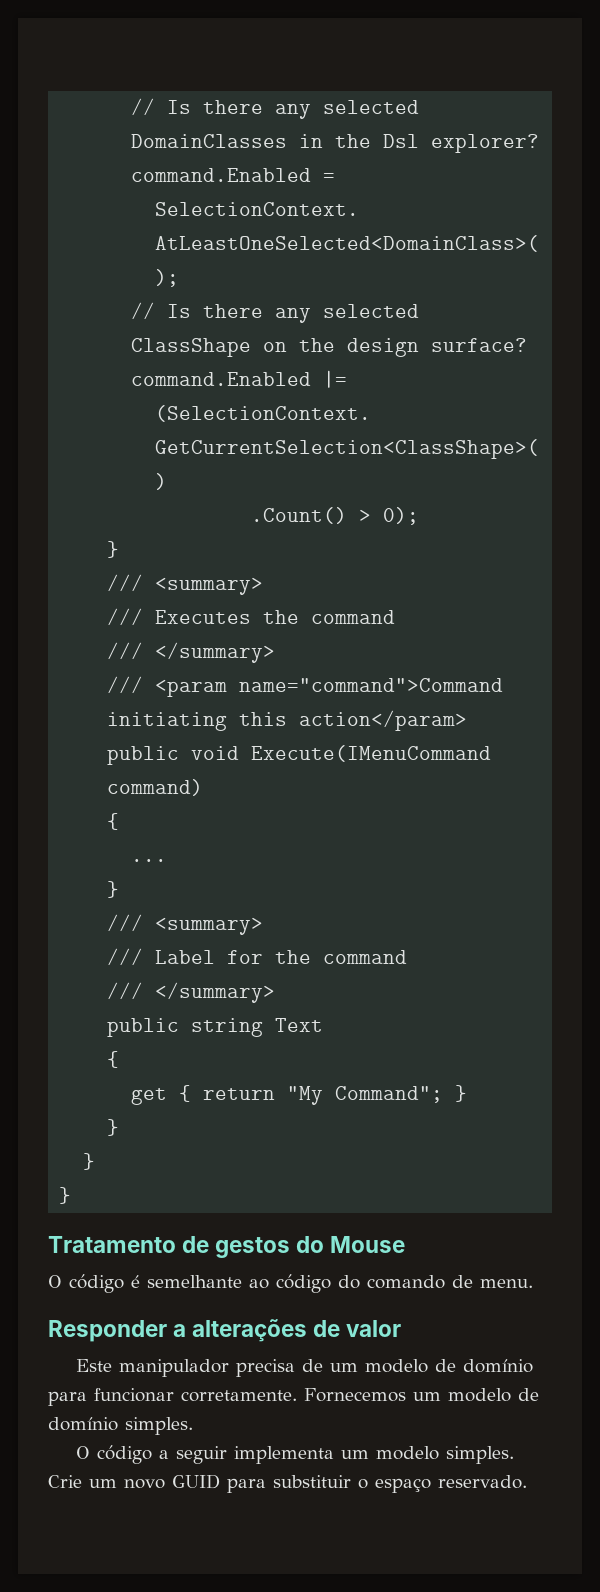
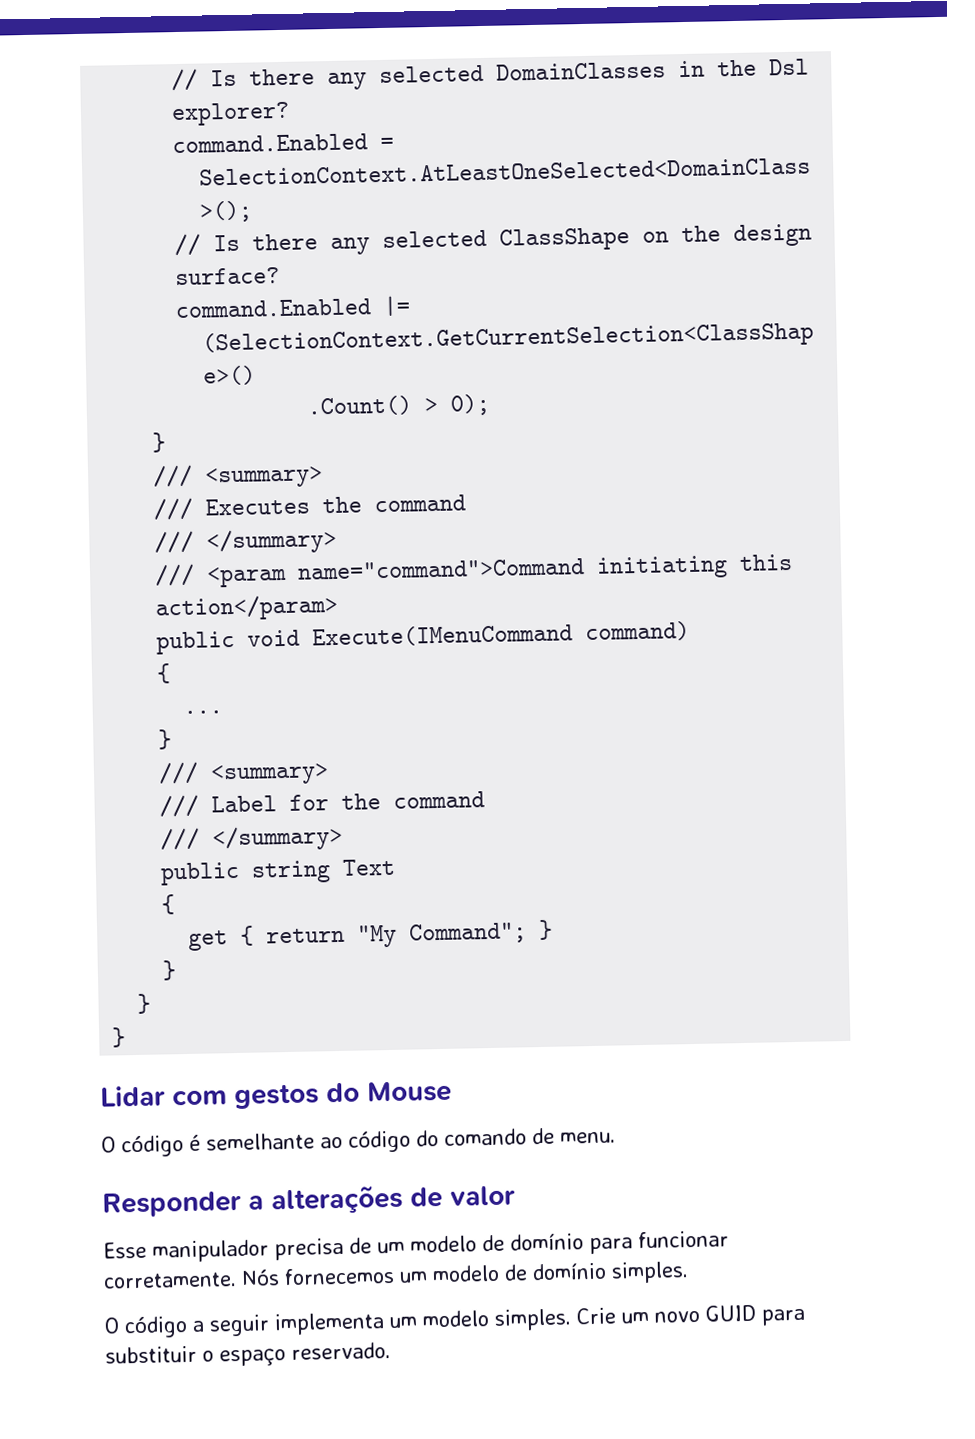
- Tratamento de gestos do Mouse
+ Lidar com gestos do Mouse
- Este manipulador precisa de um modelo de domínio para funcionar corretamente.
+ Esse manipulador precisa de um modelo de domínio para funcionar corretamente.
- Fornecemos um modelo de domínio simples.
+ Nós fornecemos um modelo de domínio simples.

